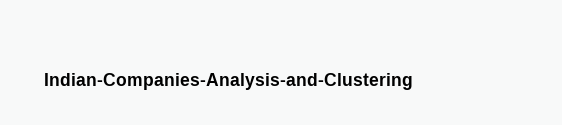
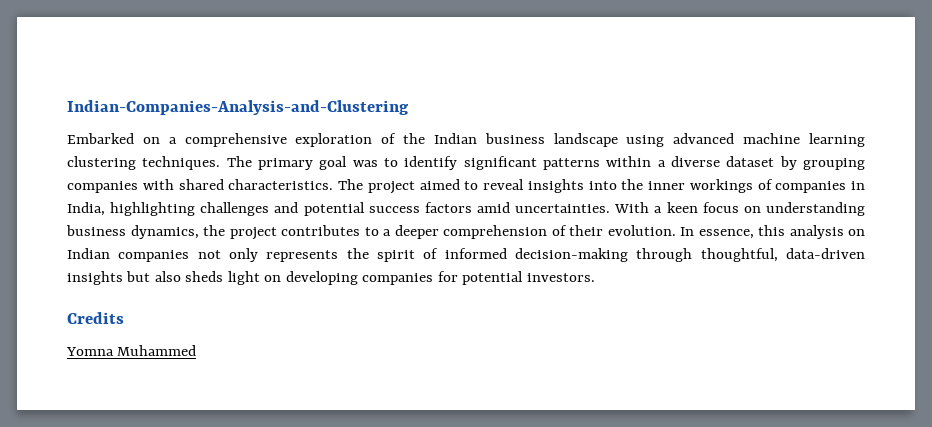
+ Embarked on a comprehensive exploration of the Indian business landscape using advanced machine learning clustering techniques. The primary goal was to identify significant patterns within a diverse dataset by grouping companies with shared characteristics. The project aimed to reveal insights into the inner workings of companies in India, highlighting challenges and potential success factors amid uncertainties. With a keen focus on understanding business dynamics, the project contributes to a deeper comprehension of their evolution. In essence, this analysis on Indian companies not only represents the spirit of informed decision-making through thoughtful, data-driven insights but also sheds light on developing companies for potential investors.
+ Credits
+ Yomna Muhammed

